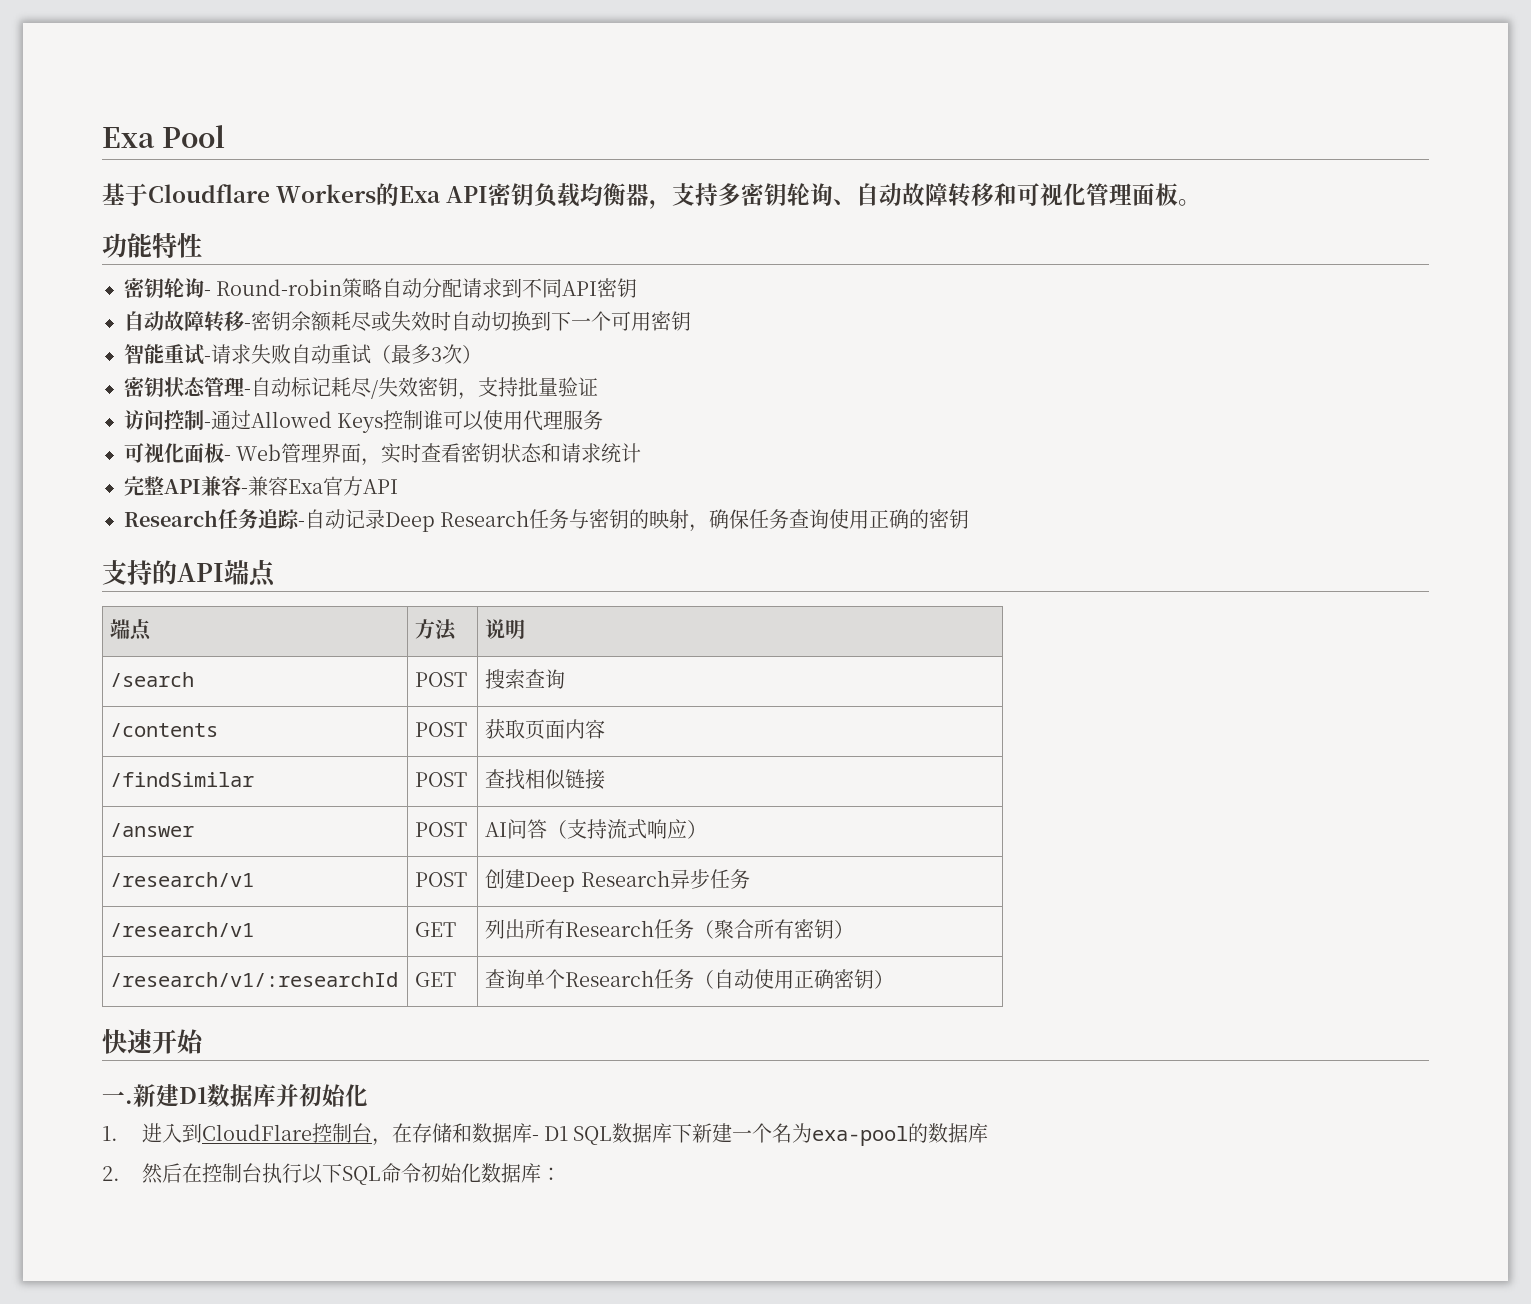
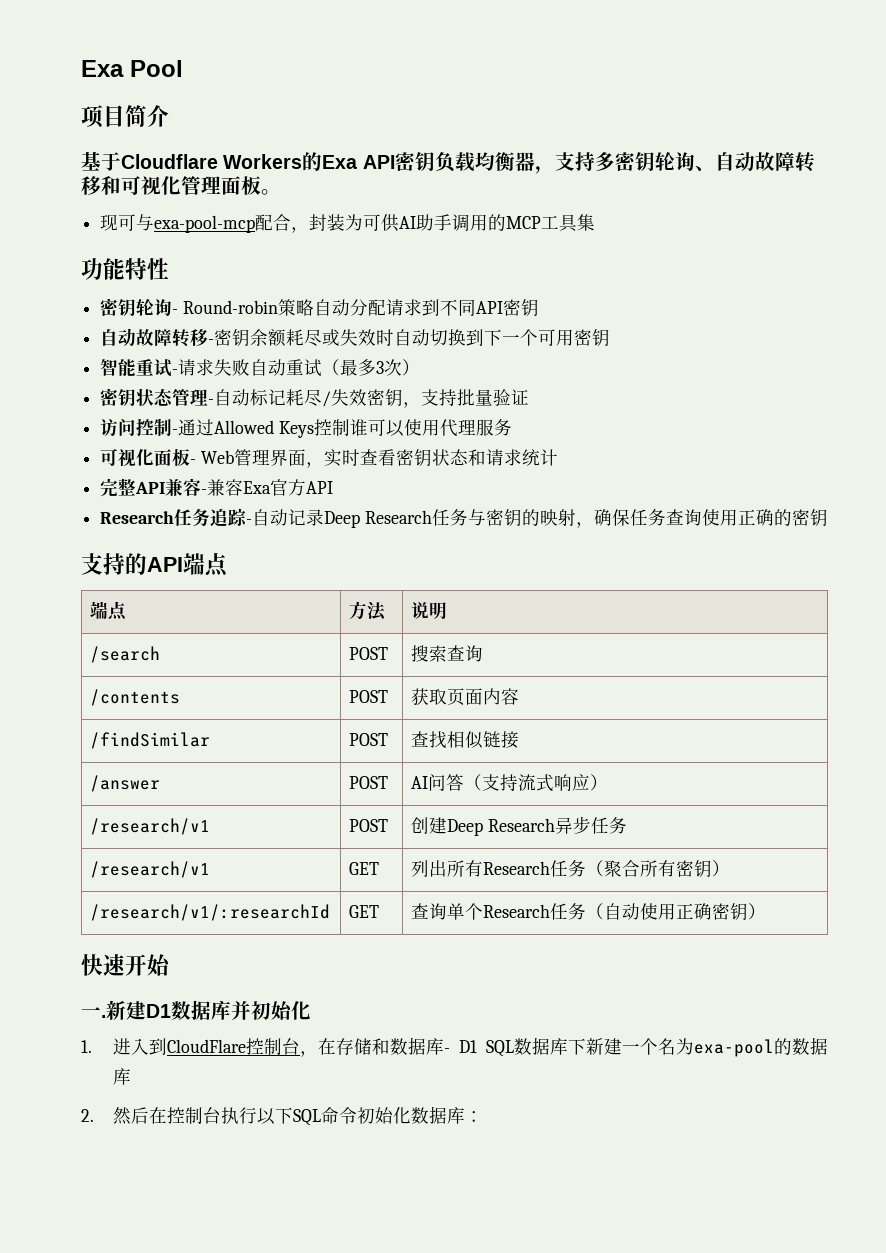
+ 项目简介
+ 现可与exa-pool-mcp配合，封装为可供AI助手调用的MCP工具集

